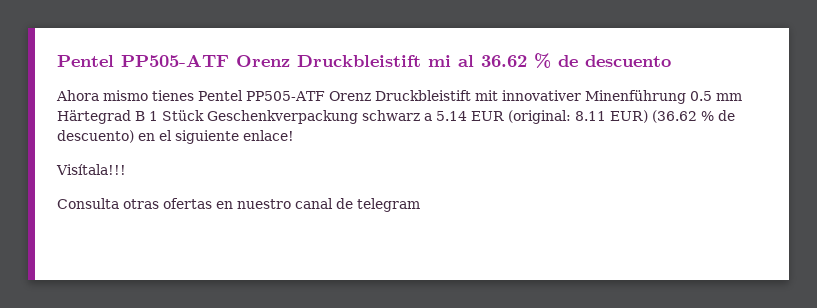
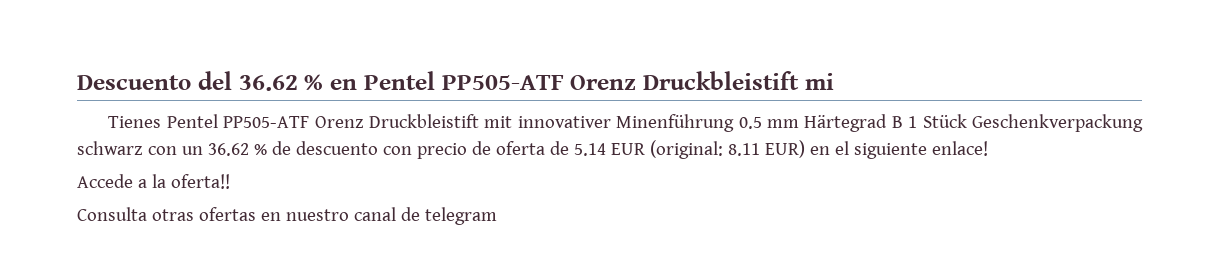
- Pentel PP505-ATF Orenz Druckbleistift mi al 36.62 % de descuento
- Ahora mismo tienes Pentel PP505-ATF Orenz Druckbleistift mit innovativer Minenführung 0.5 mm Härtegrad B 1 Stück Geschenkverpackung schwarz a 5.14 EUR (original: 8.11 EUR) (36.62 % de descuento) en el siguiente enlace!
+ Descuento del 36.62 % en Pentel PP505-ATF Orenz Druckbleistift mi
+ Tienes Pentel PP505-ATF Orenz Druckbleistift mit innovativer Minenführung 0.5 mm Härtegrad B 1 Stück Geschenkverpackung schwarz con un 36.62 % de descuento con precio de oferta de 5.14 EUR (original: 8.11 EUR) en el siguiente enlace!
- Visítala!!!
+ Accede a la oferta!!

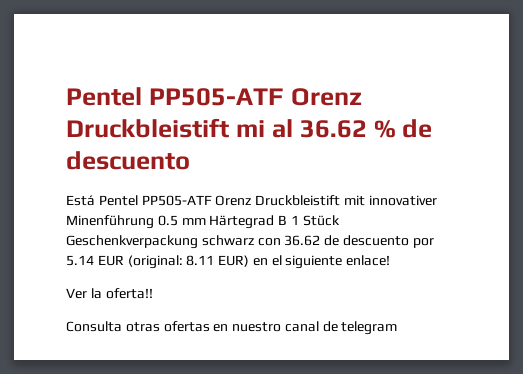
- Descuento del 36.62 % en Pentel PP505-ATF Orenz Druckbleistift mi
- Tienes Pentel PP505-ATF Orenz Druckbleistift mit innovativer Minenführung 0.5 mm Härtegrad B 1 Stück Geschenkverpackung schwarz con un 36.62 % de descuento con precio de oferta de 5.14 EUR (original: 8.11 EUR) en el siguiente enlace!
+ Pentel PP505-ATF Orenz Druckbleistift mi al 36.62 % de descuento
+ Está Pentel PP505-ATF Orenz Druckbleistift mit innovativer Minenführung 0.5 mm Härtegrad B 1 Stück Geschenkverpackung schwarz con 36.62 de descuento por 5.14 EUR (original: 8.11 EUR) en el siguiente enlace!
- Accede a la oferta!!
+ Ver la oferta!!

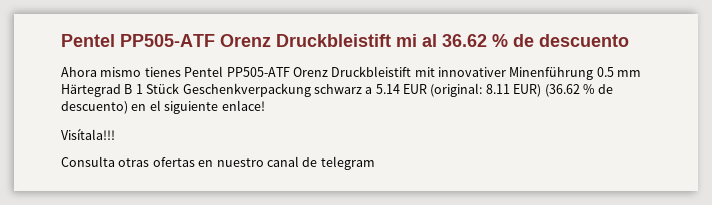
- Está Pentel PP505-ATF Orenz Druckbleistift mit innovativer Minenführung 0.5 mm Härtegrad B 1 Stück Geschenkverpackung schwarz con 36.62 de descuento por 5.14 EUR (original: 8.11 EUR) en el siguiente enlace!
+ Ahora mismo tienes Pentel PP505-ATF Orenz Druckbleistift mit innovativer Minenführung 0.5 mm Härtegrad B 1 Stück Geschenkverpackung schwarz a 5.14 EUR (original: 8.11 EUR) (36.62 % de descuento) en el siguiente enlace!
- Ver la oferta!!
+ Visítala!!!

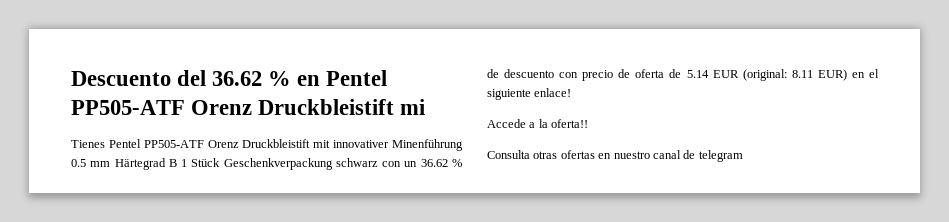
- Pentel PP505-ATF Orenz Druckbleistift mi al 36.62 % de descuento
- Ahora mismo tienes Pentel PP505-ATF Orenz Druckbleistift mit innovativer Minenführung 0.5 mm Härtegrad B 1 Stück Geschenkverpackung schwarz a 5.14 EUR (original: 8.11 EUR) (36.62 % de descuento) en el siguiente enlace!
+ Descuento del 36.62 % en Pentel PP505-ATF Orenz Druckbleistift mi
+ Tienes Pentel PP505-ATF Orenz Druckbleistift mit innovativer Minenführung 0.5 mm Härtegrad B 1 Stück Geschenkverpackung schwarz con un 36.62 % de descuento con precio de oferta de 5.14 EUR (original: 8.11 EUR) en el siguiente enlace!
- Visítala!!!
+ Accede a la oferta!!

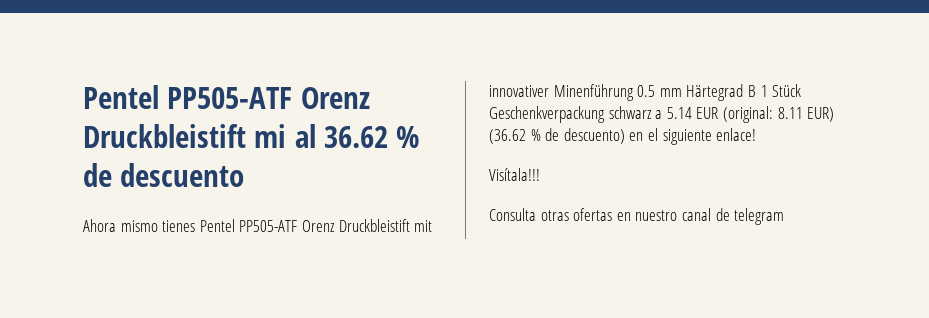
- Descuento del 36.62 % en Pentel PP505-ATF Orenz Druckbleistift mi
- Tienes Pentel PP505-ATF Orenz Druckbleistift mit innovativer Minenführung 0.5 mm Härtegrad B 1 Stück Geschenkverpackung schwarz con un 36.62 % de descuento con precio de oferta de 5.14 EUR (original: 8.11 EUR) en el siguiente enlace!
+ Pentel PP505-ATF Orenz Druckbleistift mi al 36.62 % de descuento
+ Ahora mismo tienes Pentel PP505-ATF Orenz Druckbleistift mit innovativer Minenführung 0.5 mm Härtegrad B 1 Stück Geschenkverpackung schwarz a 5.14 EUR (original: 8.11 EUR) (36.62 % de descuento) en el siguiente enlace!
- Accede a la oferta!!
+ Visítala!!!

